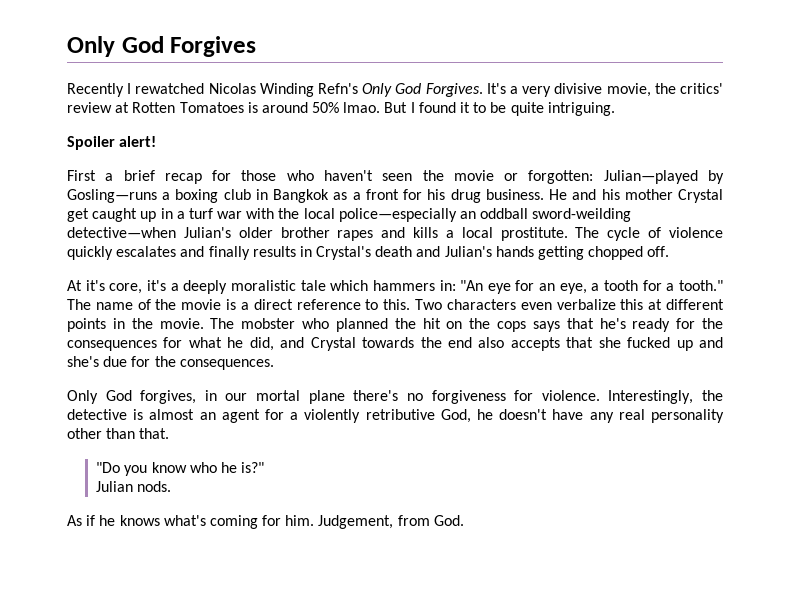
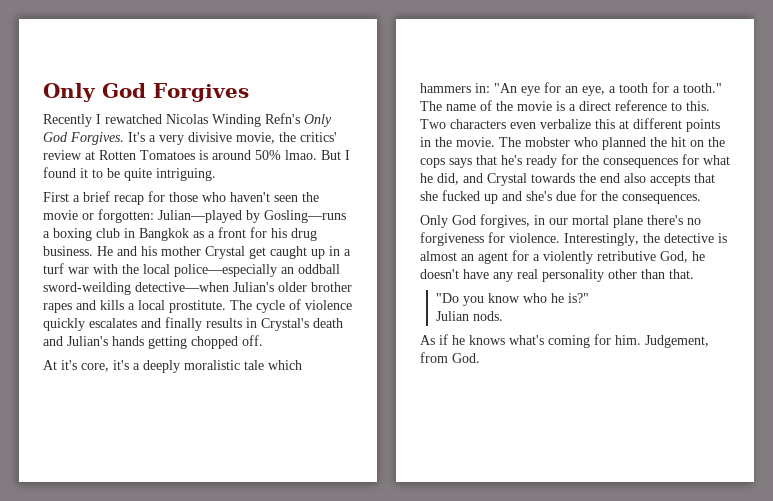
- Spoiler alert!

